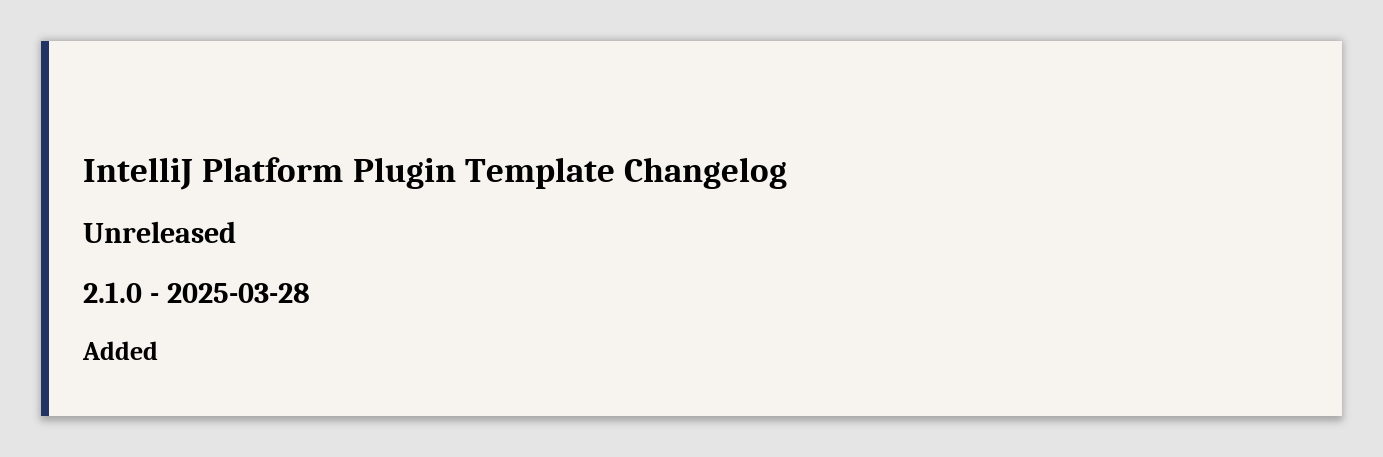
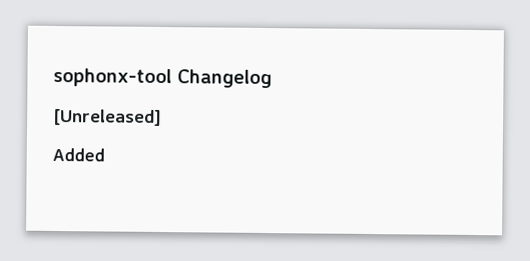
- IntelliJ Platform Plugin Template Changelog
- Unreleased
- 2.1.0 - 2025-03-28
+ sophonx-tool Changelog
+ [Unreleased]

